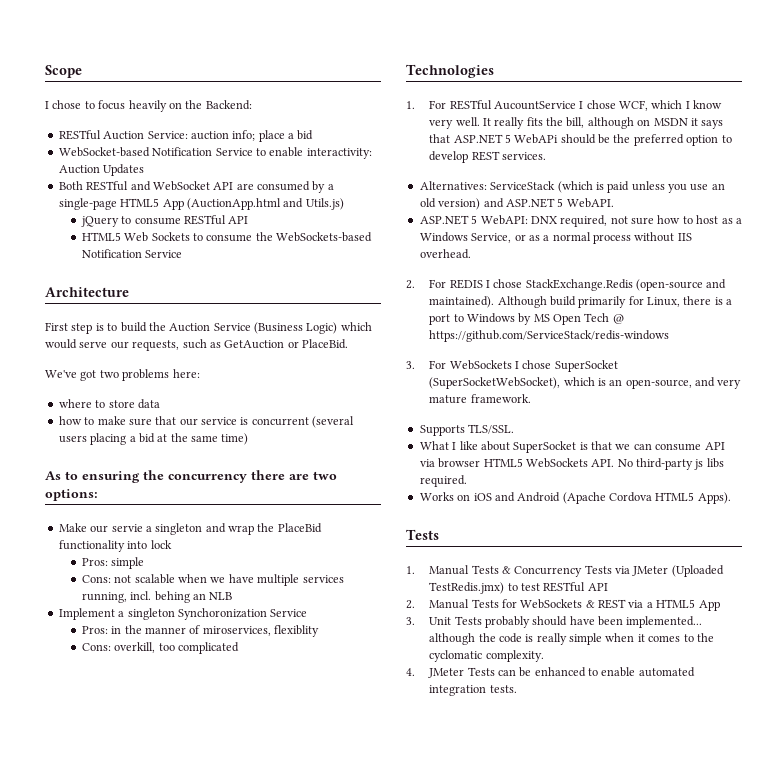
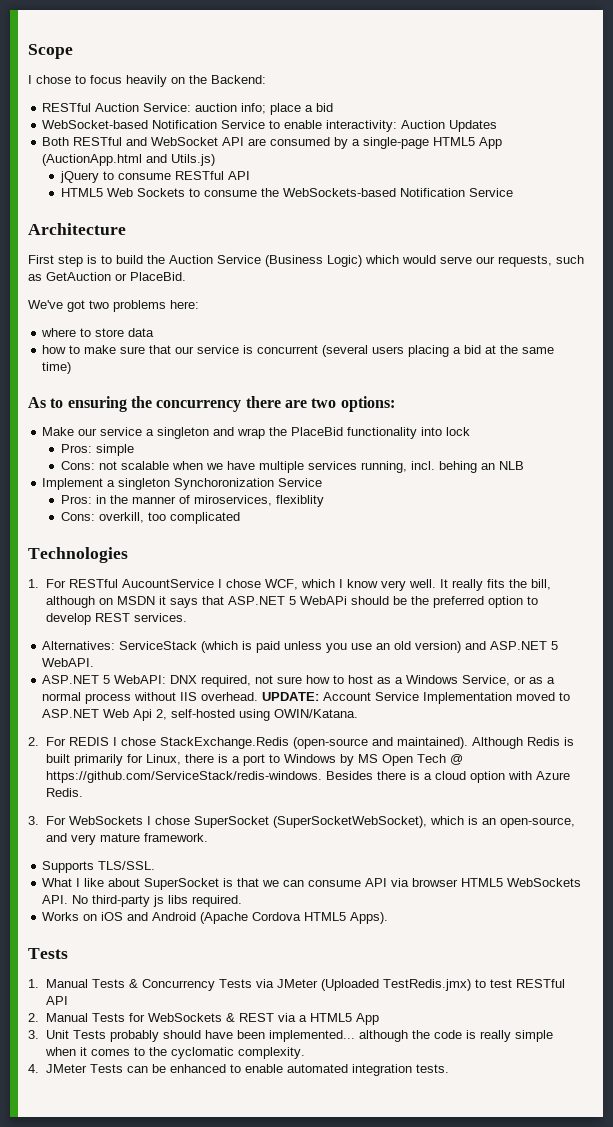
- Make our servie a singleton and wrap the PlaceBid functionality into lock
+ Make our service a singleton and wrap the PlaceBid functionality into lock
+ UPDATE: Account Service Implementation moved to ASP.NET Web Api 2, self-hosted using OWIN/Katana.
- Although build primarily for Linux, there is a port to Windows by MS Open Tech @ https://github.com/ServiceStack/redis-windows
+ Although Redis is built primarily for Linux, there is a port to Windows by MS Open Tech @ https://github.com/ServiceStack/redis-windows. Besides there is a cloud option with Azure Redis.

